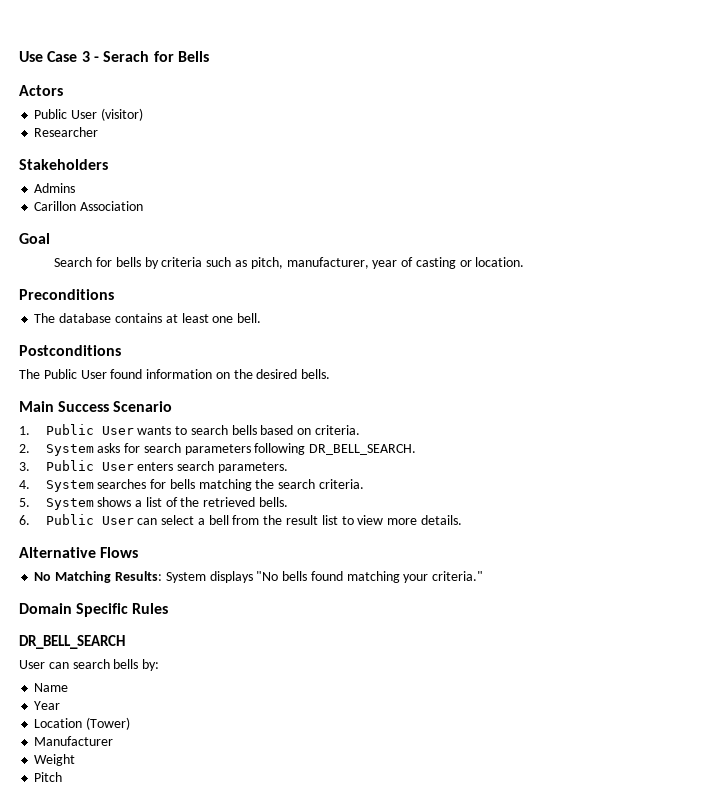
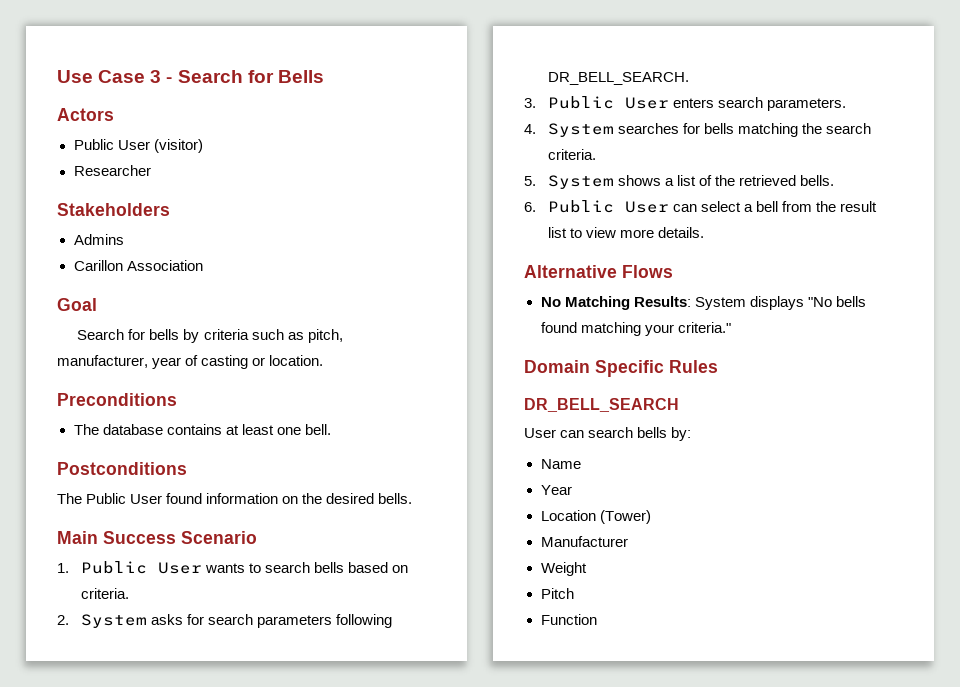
- Use Case 3 - Serach for Bells
+ Use Case 3 - Search for Bells
+ Function

